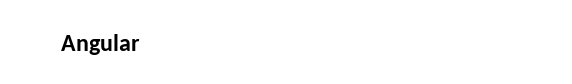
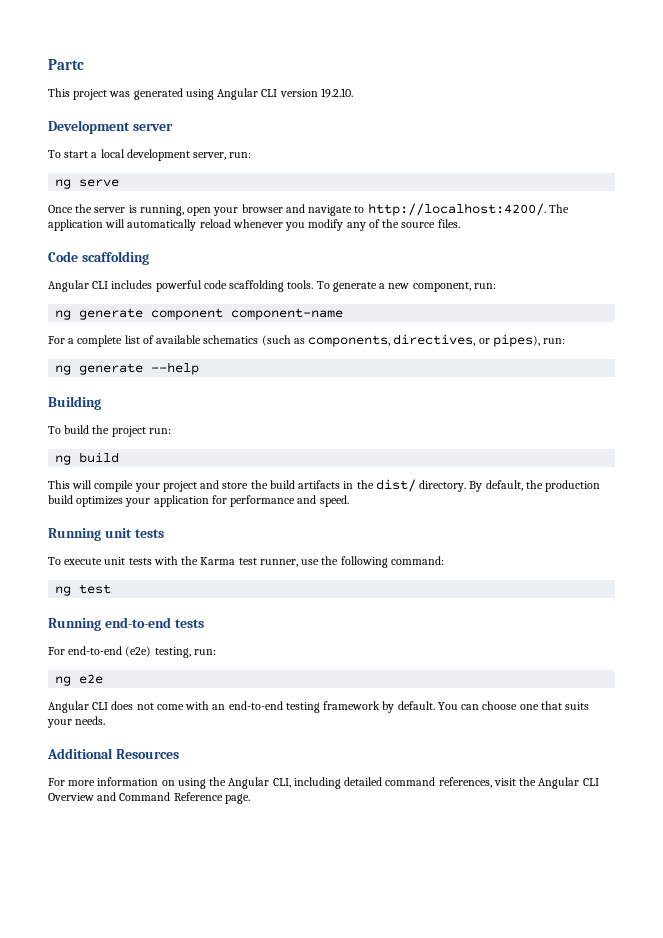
- Angular
+ Partc
+ This project was generated using Angular CLI version 19.2.10.
+ Development server
+ To start a local development server, run:
+ ng serve
+ Once the server is running, open your browser and navigate to http://localhost:4200/. The application will automatically reload whenever you modify any of the source files.
+ Code scaffolding
+ Angular CLI includes powerful code scaffolding tools. To generate a new component, run:
+ ng generate component component-name
+ For a complete list of available schematics (such as components, directives, or pipes), run:
+ ng generate --help
+ Building
+ To build the project run:
+ ng build
+ This will compile your project and store the build artifacts in the dist/ directory. By default, the production build optimizes your application for performance and speed.
+ Running unit tests
+ To execute unit tests with the Karma test runner, use the following command:
+ ng test
+ Running end-to-end tests
+ For end-to-end (e2e) testing, run:
+ ng e2e
+ Angular CLI does not come with an end-to-end testing framework by default. You can choose one that suits your needs.
+ Additional Resources
+ For more information on using the Angular CLI, including detailed command references, visit the Angular CLI Overview and Command Reference page.

